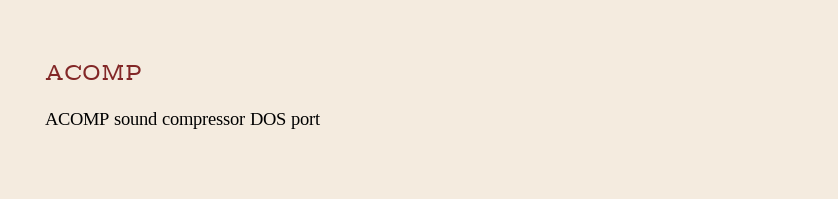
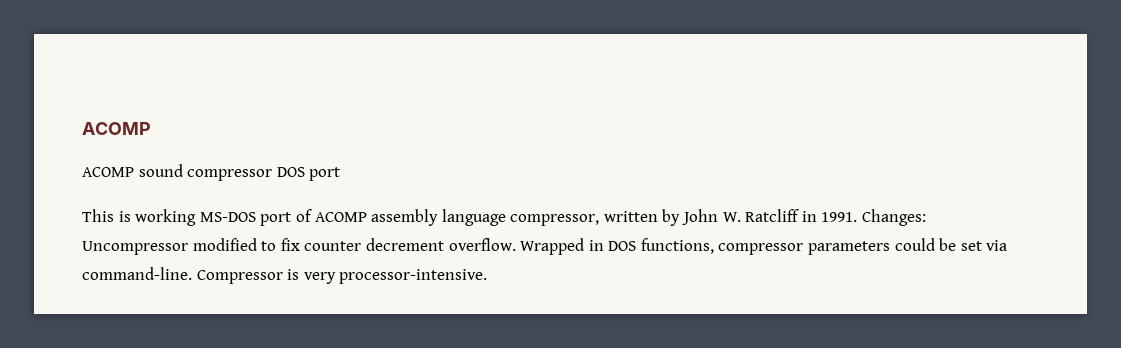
+ This is working MS-DOS port of ACOMP assembly language compressor, written by John W. Ratcliff in 1991. Changes: Uncompressor modified to fix counter decrement overflow. Wrapped in DOS functions, compressor parameters could be set via command-line. Compressor is very processor-intensive.

